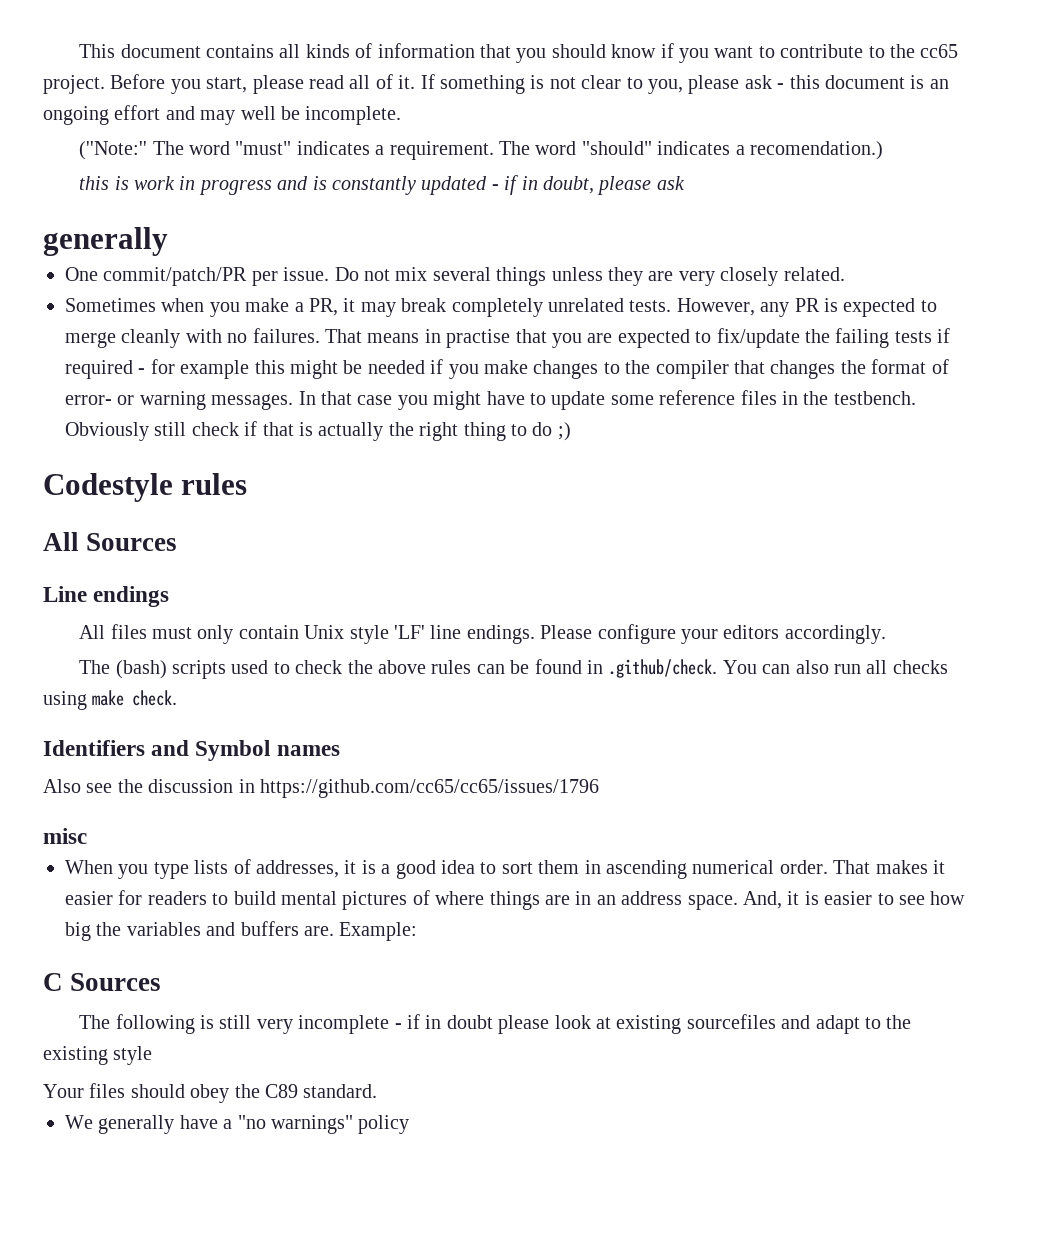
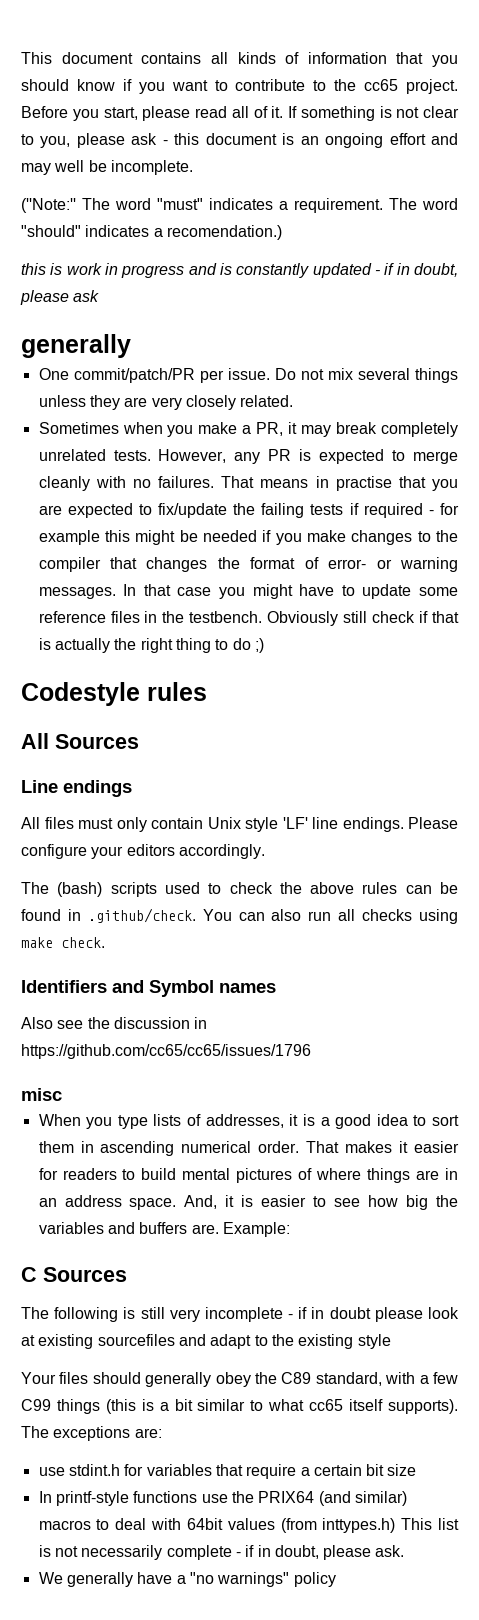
- Your files should obey the C89 standard.
+ Your files should generally obey the C89 standard, with a few C99 things (this is a bit similar to what cc65 itself supports). The exceptions are:
+ use stdint.h for variables that require a certain bit size
+ In printf-style functions use the PRIX64 (and similar) macros to deal with 64bit values (from inttypes.h) This list is not necessarily complete - if in doubt, please ask.

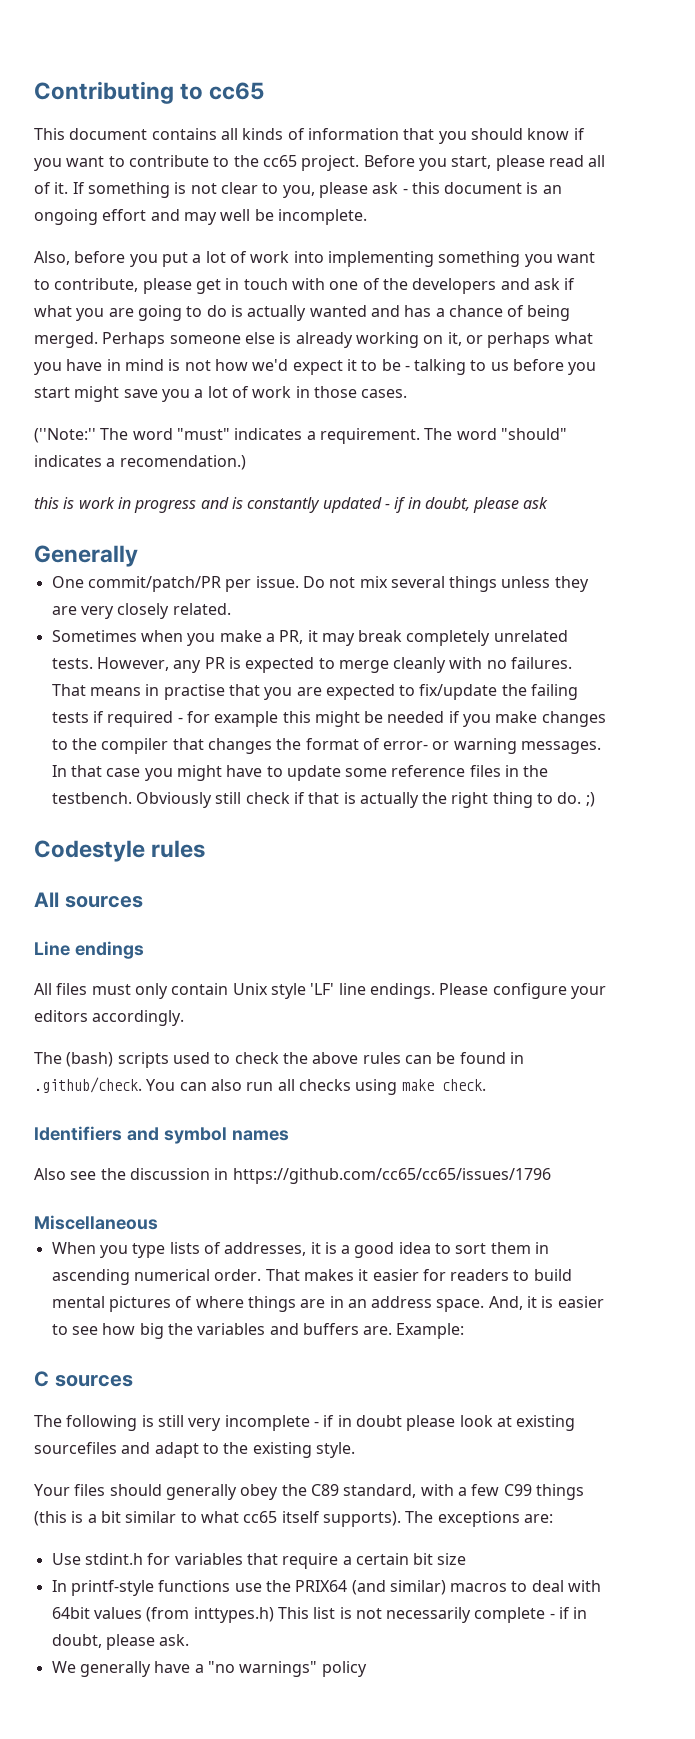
+ Contributing to cc65
+ Also, before you put a lot of work into implementing something you want to contribute, please get in touch with one of the developers and ask if what you are going to do is actually wanted and has a chance of being merged. Perhaps someone else is already working on it, or perhaps what you have in mind is not how we'd expect it to be - talking to us before you start might save you a lot of work in those cases.
  this is work in progress and is constantly updated - if in doubt, please ask
- generally
+ Generally
- Obviously still check if that is actually the right thing to do ;)
+ Obviously still check if that is actually the right thing to do. ;)
- All Sources
+ All sources
- Identifiers and Symbol names
+ Identifiers and symbol names
- misc
+ Miscellaneous
- C Sources
+ C sources
- The following is still very incomplete - if in doubt please look at existing sourcefiles and adapt to the existing style
+ The following is still very incomplete - if in doubt please look at existing sourcefiles and adapt to the existing style.
- use stdint.h for variables that require a certain bit size
+ Use stdint.h for variables that require a certain bit size

